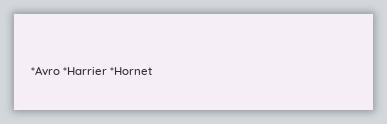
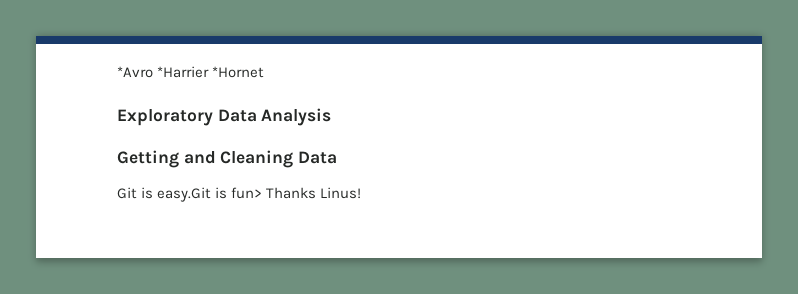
+ Exploratory Data Analysis
+ Getting and Cleaning Data
+ Git is easy.Git is fun> Thanks Linus!

